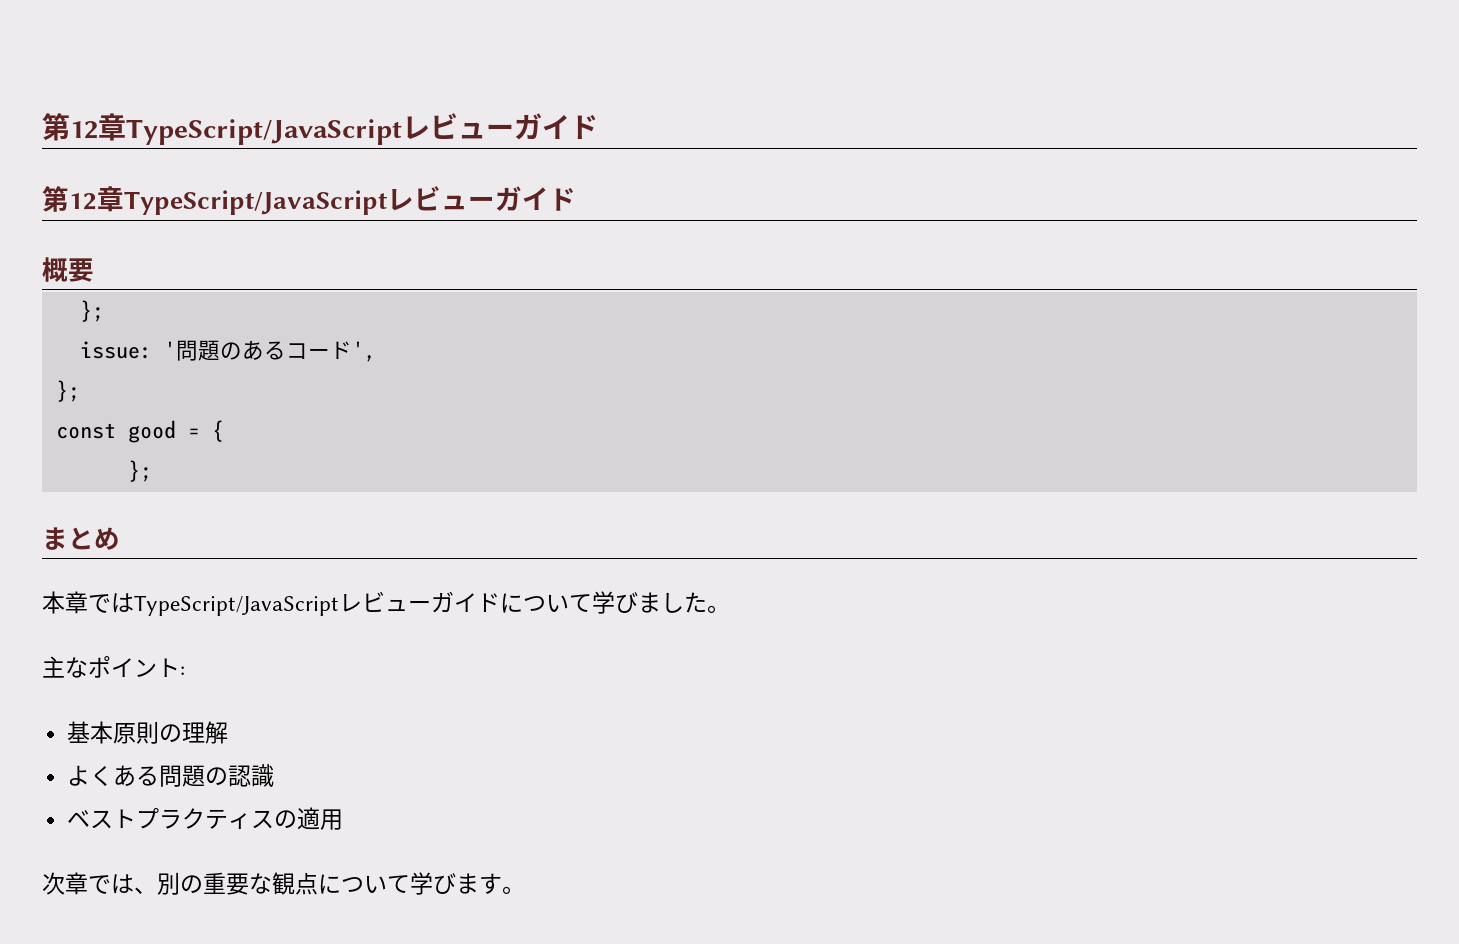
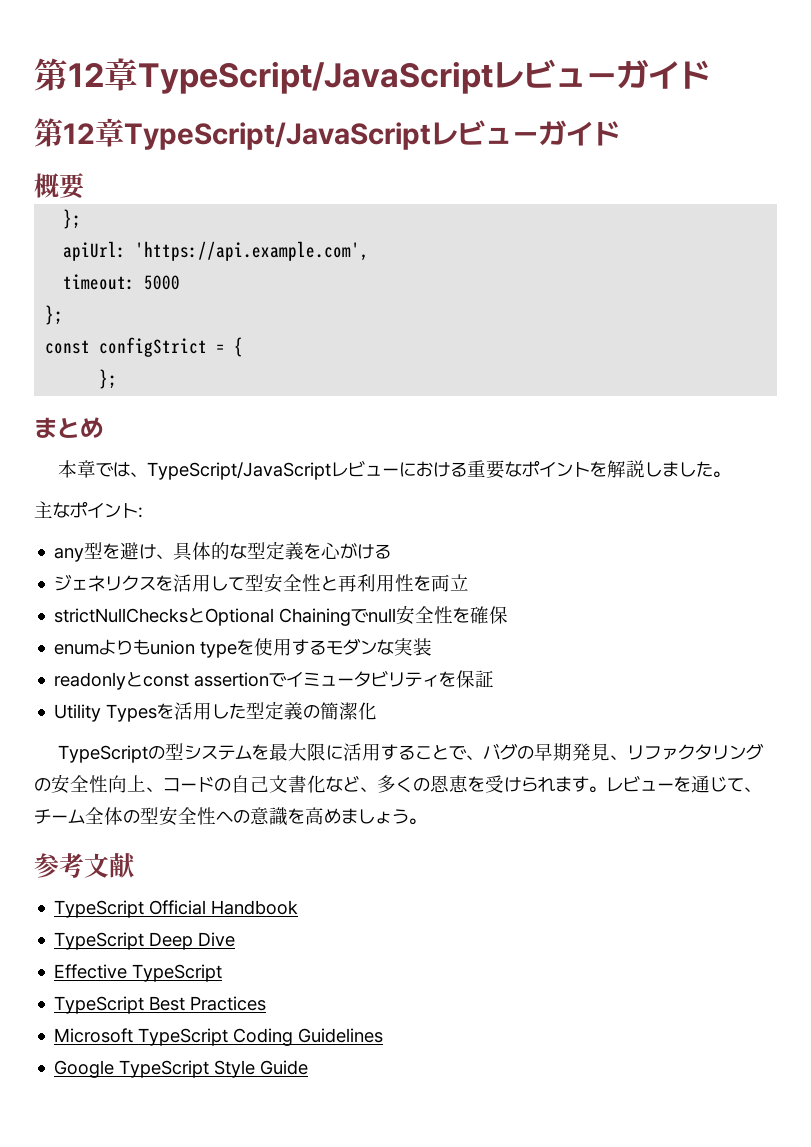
- issue: '問題のあるコード',
+ apiUrl: 'https://api.example.com',
+ timeout: 5000
- const good = {
+ const configStrict = {
- 本章ではTypeScript/JavaScriptレビューガイドについて学びました。
+ 本章では、TypeScript/JavaScriptレビューにおける重要なポイントを解説しました。
- 基本原則の理解
- よくある問題の認識
- ベストプラクティスの適用
- 次章では、別の重要な観点について学びます。
+ any型を避け、具体的な型定義を心がける
+ ジェネリクスを活用して型安全性と再利用性を両立
+ strictNullChecksとOptional Chainingでnull安全性を確保
+ enumよりもunion typeを使用するモダンな実装
+ readonlyとconst assertionでイミュータビリティを保証
+ Utility Typesを活用した型定義の簡潔化
+ TypeScriptの型システムを最大限に活用することで、バグの早期発見、リファクタリングの安全性向上、コードの自己文書化など、多くの恩恵を受けられます。レビューを通じて、チーム全体の型安全性への意識を高めましょう。
+ 参考文献
+ TypeScript Official Handbook
+ TypeScript Deep Dive
+ Effective TypeScript
+ TypeScript Best Practices
+ Microsoft TypeScript Coding Guidelines
+ Google TypeScript Style Guide

